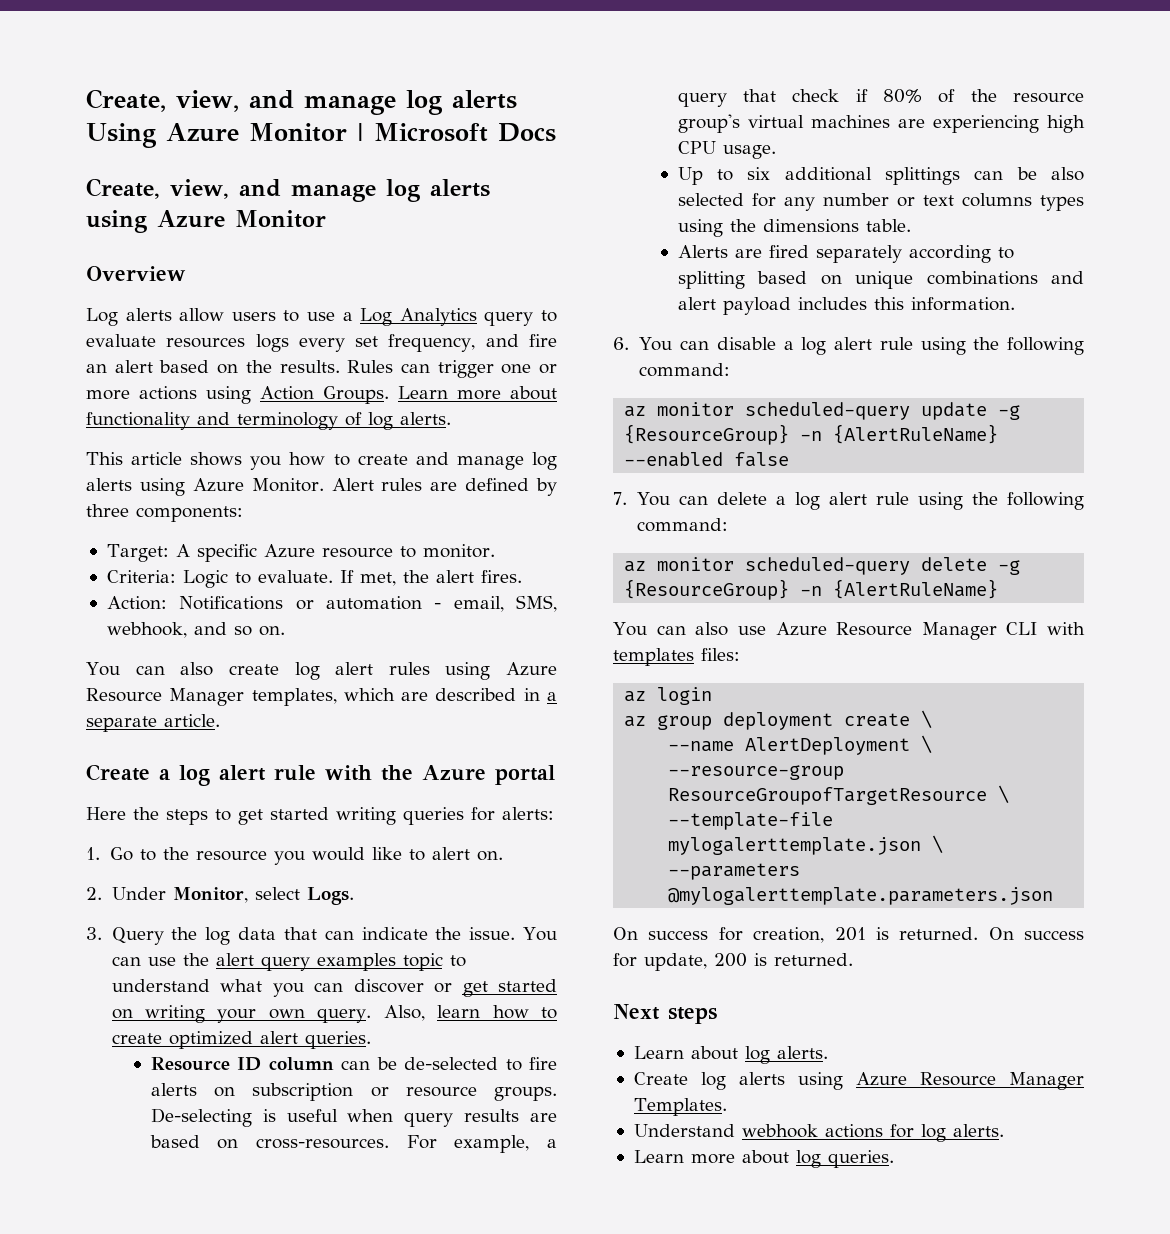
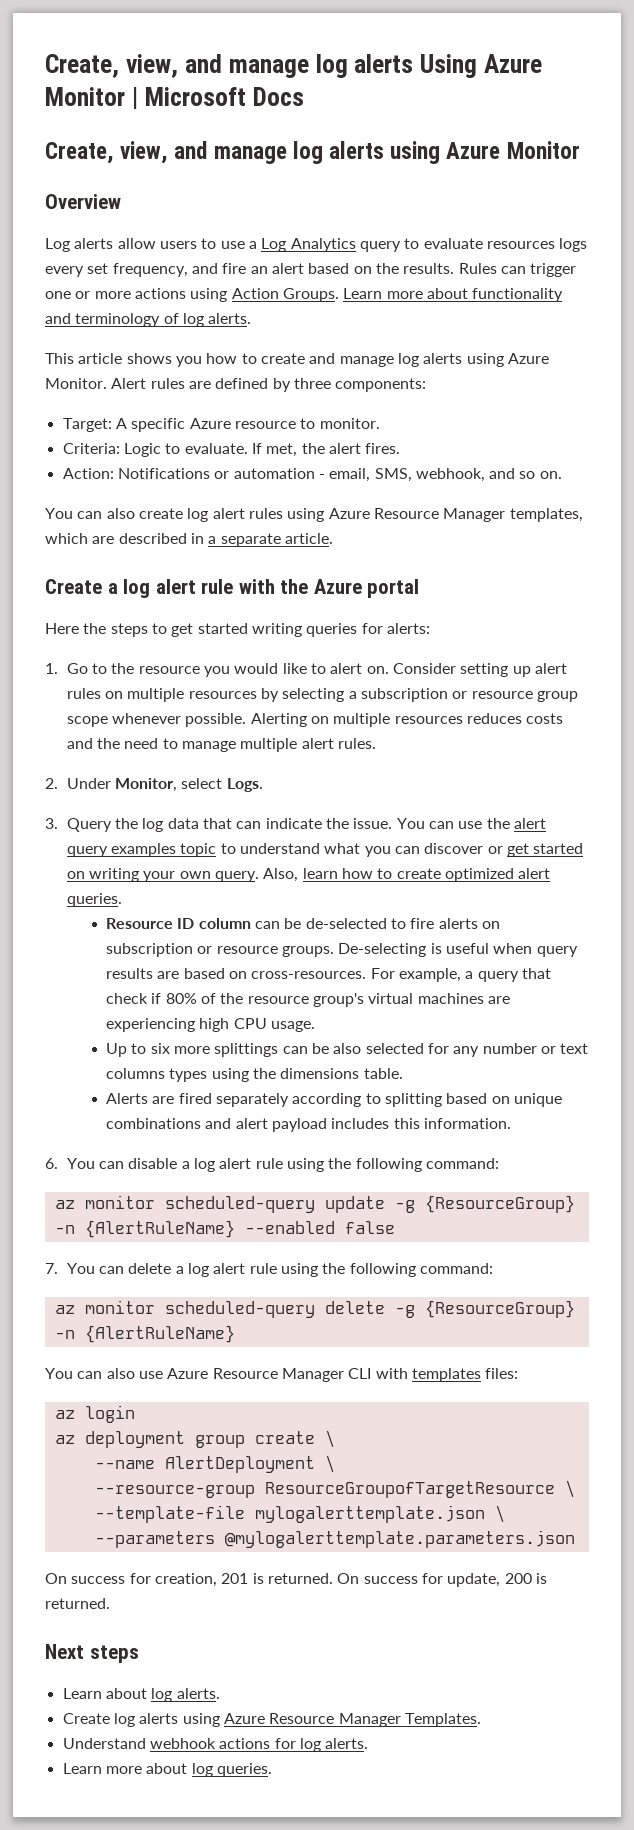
+ Consider setting up alert rules on multiple resources by selecting a subscription or resource group scope whenever possible. Alerting on multiple resources reduces costs and the need to manage multiple alert rules.
- Up to six additional splittings can be also selected for any number or text columns types using the dimensions table.
+ Up to six more splittings can be also selected for any number or text columns types using the dimensions table.
- az group deployment create \
+ az deployment group create \

